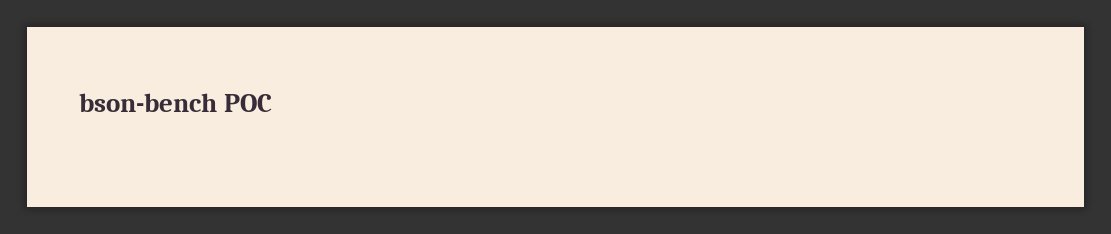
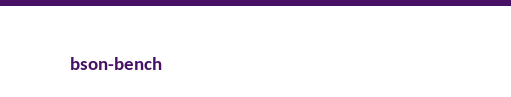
- bson-bench POC
+ bson-bench

